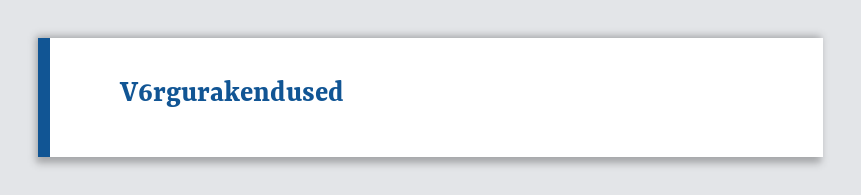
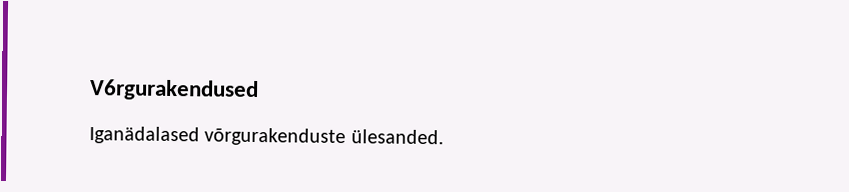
+ Iganädalased võrgurakenduste ülesanded.

